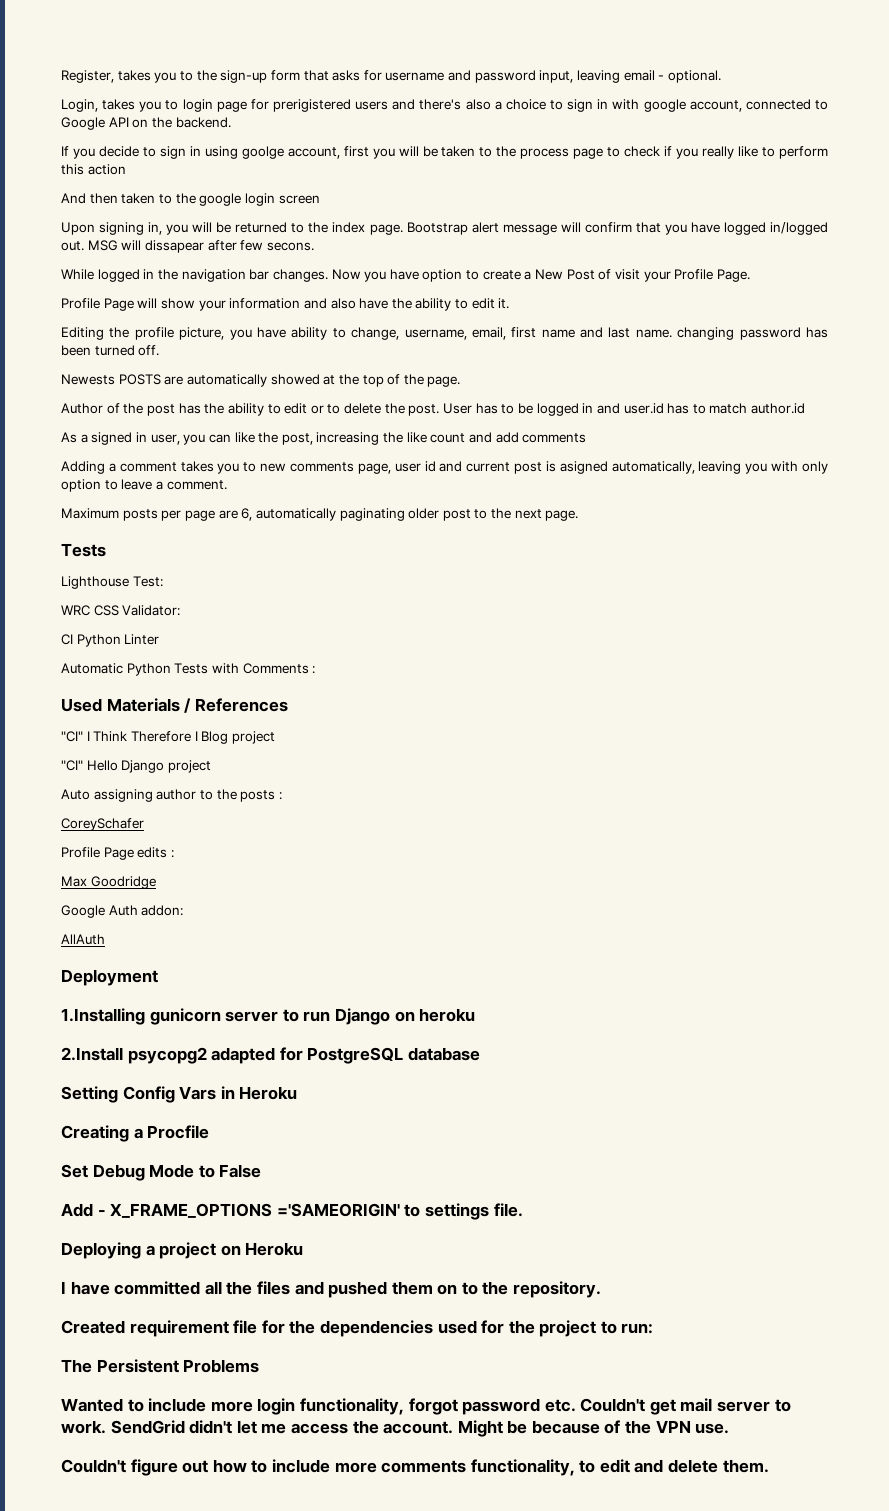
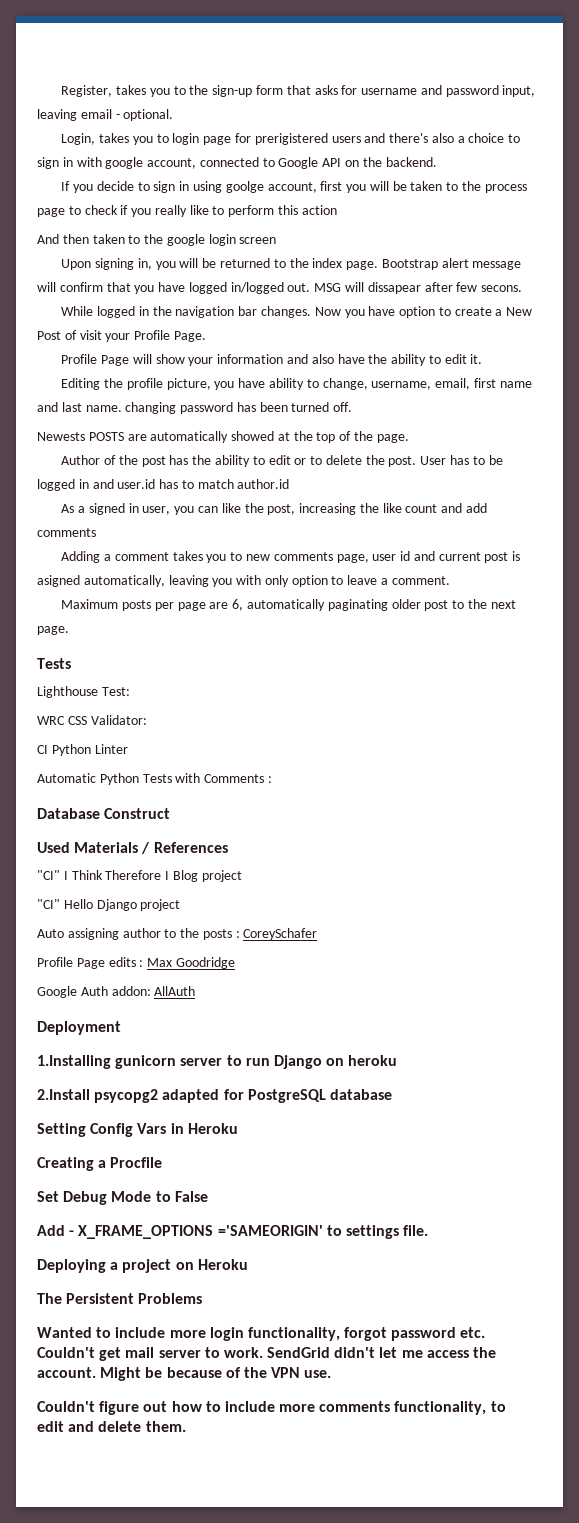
+ Database Construct
- Auto assigning author to the posts :
- CoreySchafer
+ Auto assigning author to the posts : CoreySchafer
- Profile Page edits :
- Max Goodridge
+ Profile Page edits : Max Goodridge
- Google Auth addon:
- AllAuth
+ Google Auth addon: AllAuth
- I have committed all the files and pushed them on to the repository.
- Created requirement file for the dependencies used for the project to run:

